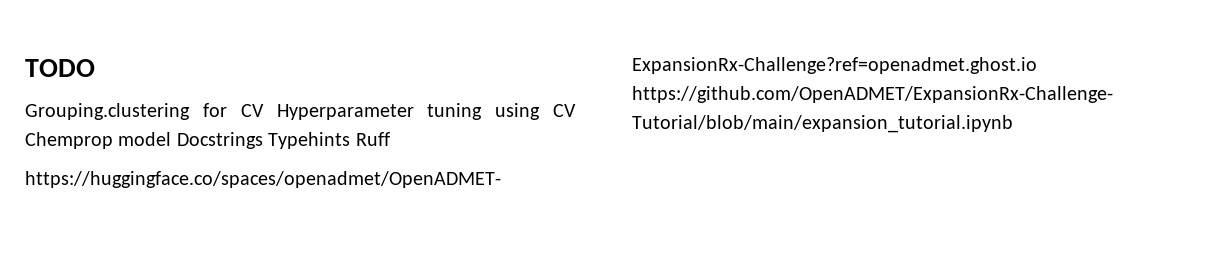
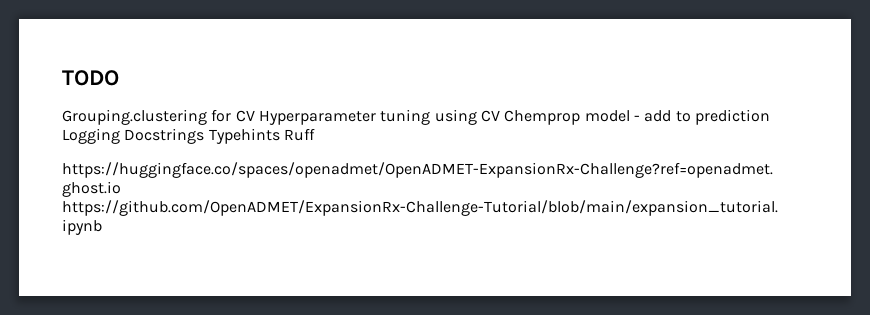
- Grouping.clustering for CV Hyperparameter tuning using CV Chemprop model Docstrings Typehints Ruff
+ Grouping.clustering for CV Hyperparameter tuning using CV Chemprop model - add to prediction Logging Docstrings Typehints Ruff

